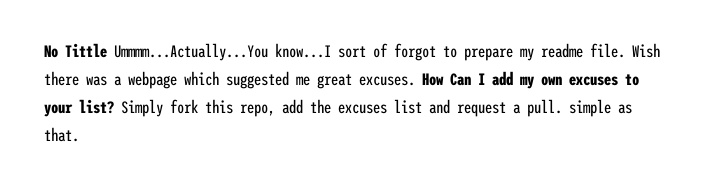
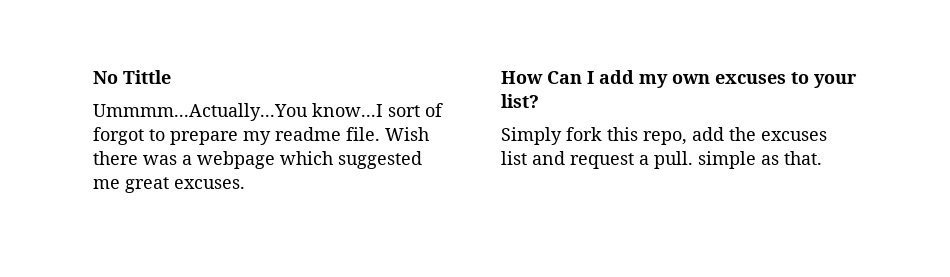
- No Tittle Ummmm...Actually...You know...I sort of forgot to prepare my readme file.
+ No Tittle
+ Ummmm...Actually...You know...I sort of forgot to prepare my readme file.
- Wish there was a webpage which suggested me great excuses. How Can I add my own excuses to your list? Simply fork this repo, add the excuses list and request a pull. simple as that.
+ Wish there was a webpage which suggested me great excuses.
+ How Can I add my own excuses to your list?
+ Simply fork this repo, add the excuses list and request a pull. simple as that.

